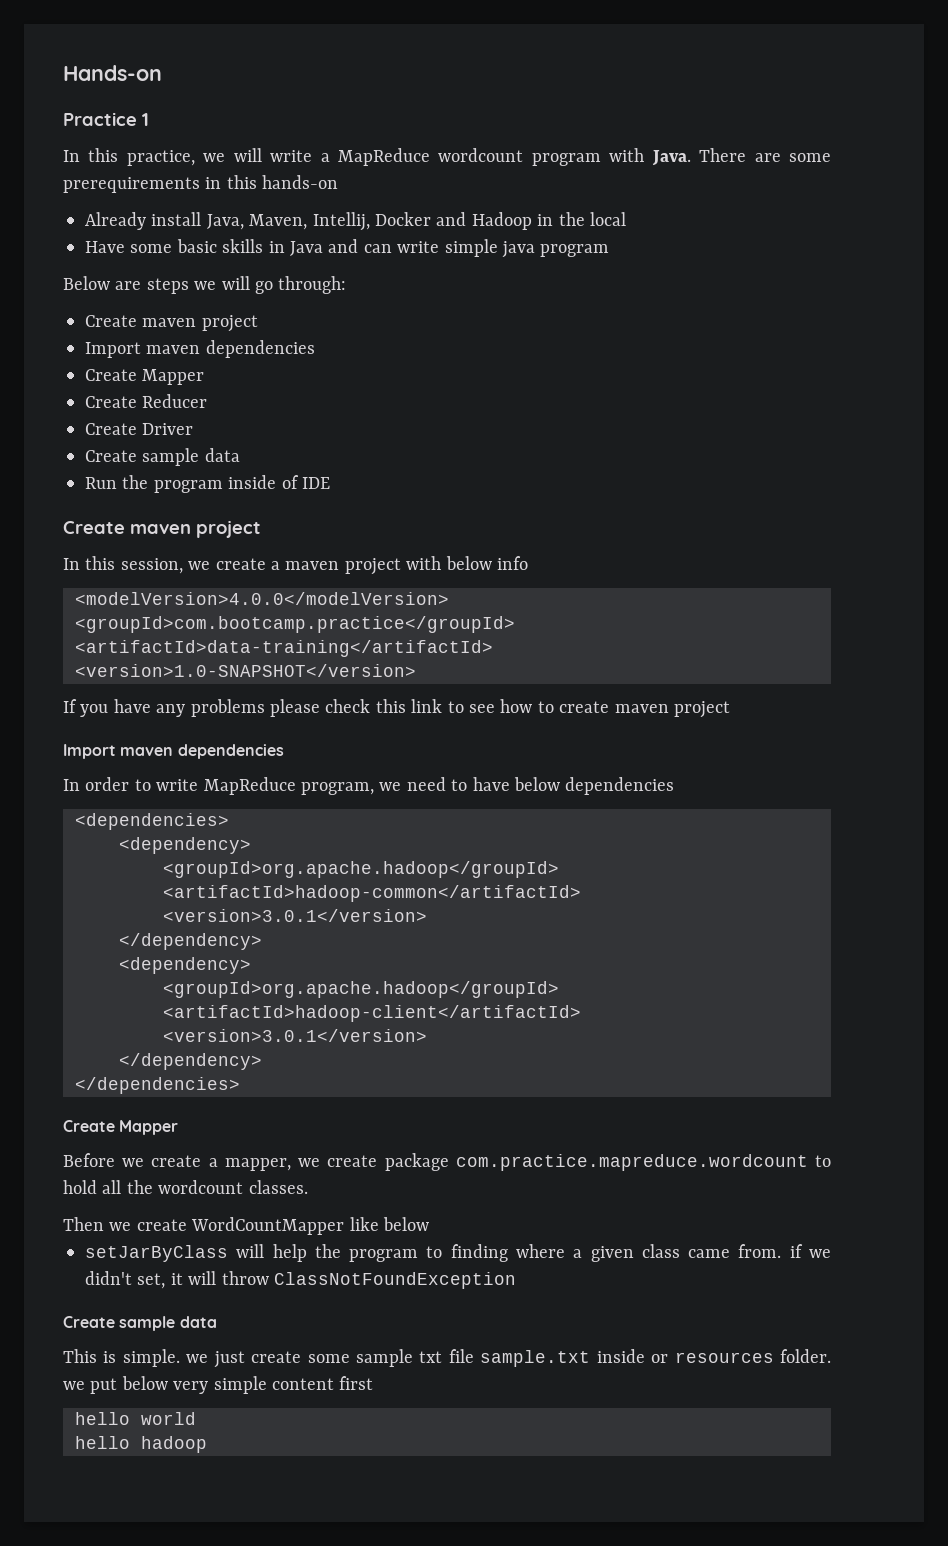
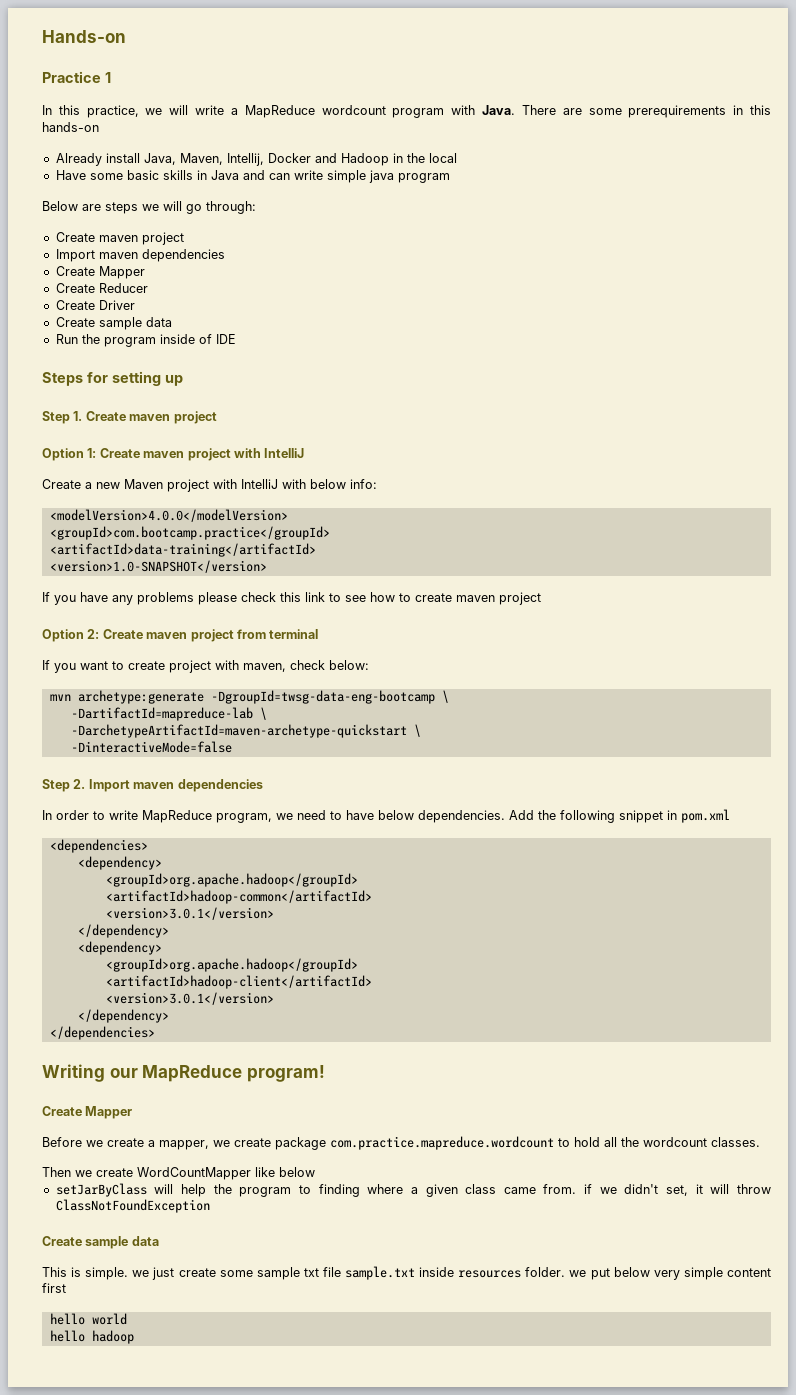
  Run the program inside of IDE
- Create maven project
- In this session, we create a maven project with below info
+ Steps for setting up
+ Step 1. Create maven project
+ Option 1: Create maven project with IntelliJ
+ Create a new Maven project with IntelliJ with below info:
  If you have any problems please check this link to see how to create maven project
- Import maven dependencies
+ Option 2: Create maven project from terminal
+ If you want to create project with maven, check below:
+ mvn archetype:generate -DgroupId=twsg-data-eng-bootcamp \
+ -DartifactId=mapreduce-lab \
+ -DarchetypeArtifactId=maven-archetype-quickstart \
+ -DinteractiveMode=false
+ Step 2. Import maven dependencies
- In order to write MapReduce program, we need to have below dependencies
+ In order to write MapReduce program, we need to have below dependencies. Add the following snippet in pom.xml
+ Writing our MapReduce program!
- This is simple. we just create some sample txt file sample.txt inside or resources folder. we put below very simple content first
+ This is simple. we just create some sample txt file sample.txt inside resources folder. we put below very simple content first

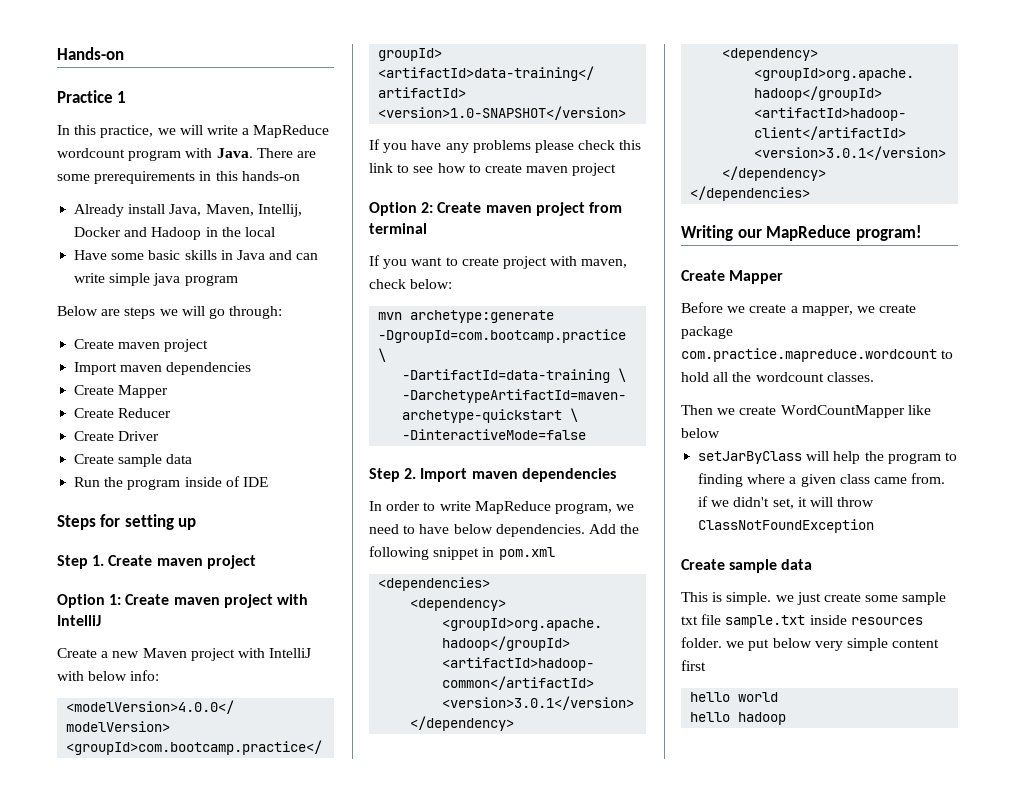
- mvn archetype:generate -DgroupId=twsg-data-eng-bootcamp \
- -DartifactId=mapreduce-lab \
+ mvn archetype:generate -DgroupId=com.bootcamp.practice \
+ -DartifactId=data-training \

